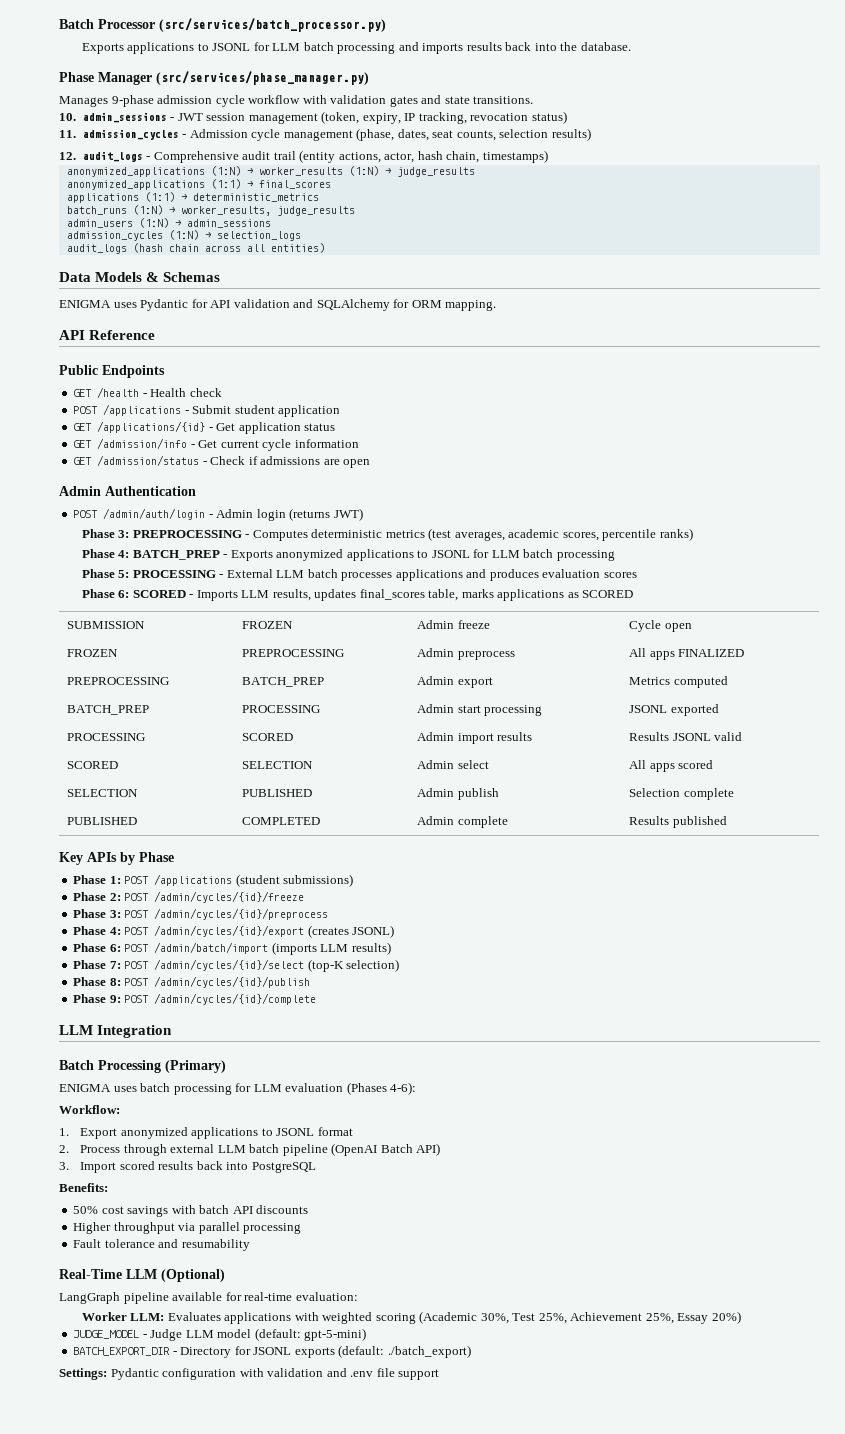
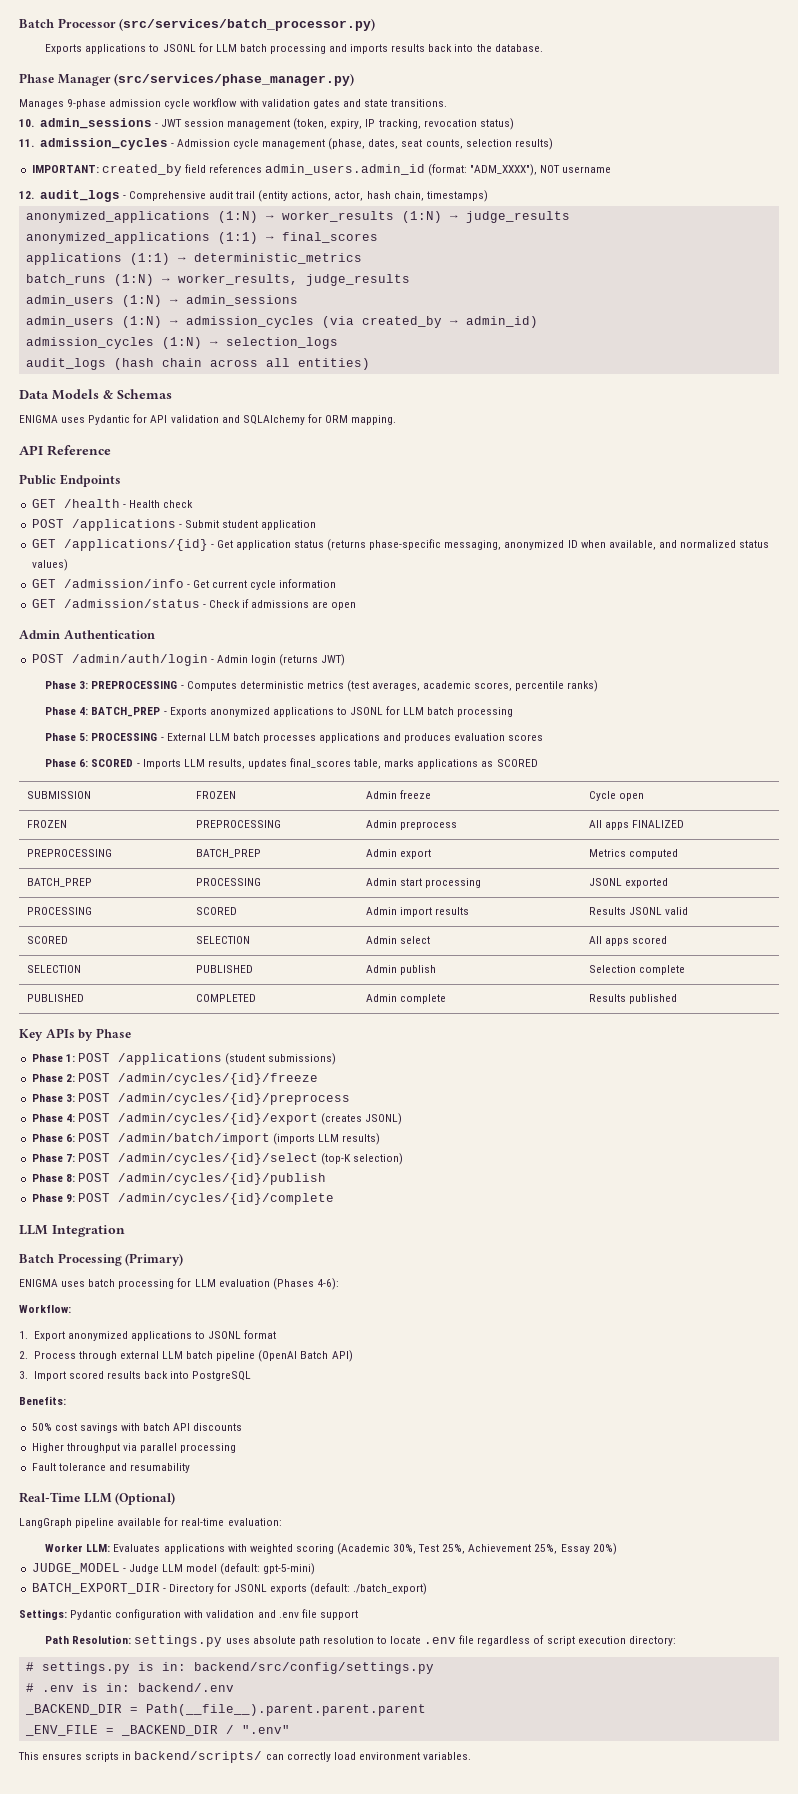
+ IMPORTANT: created_by field references admin_users.admin_id (format: "ADM_XXXX"), NOT username
+ admin_users (1:N) → admission_cycles (via created_by → admin_id)
- GET /applications/{id} - Get application status
+ GET /applications/{id} - Get application status (returns phase-specific messaging, anonymized ID when available, and normalized status values)
+ Path Resolution: settings.py uses absolute path resolution to locate .env file regardless of script execution directory:
+ # settings.py is in: backend/src/config/settings.py
+ # .env is in: backend/.env
+ _BACKEND_DIR = Path(__file__).parent.parent.parent
+ _ENV_FILE = _BACKEND_DIR / ".env"
+ This ensures scripts in backend/scripts/ can correctly load environment variables.

